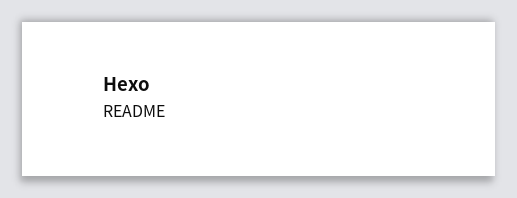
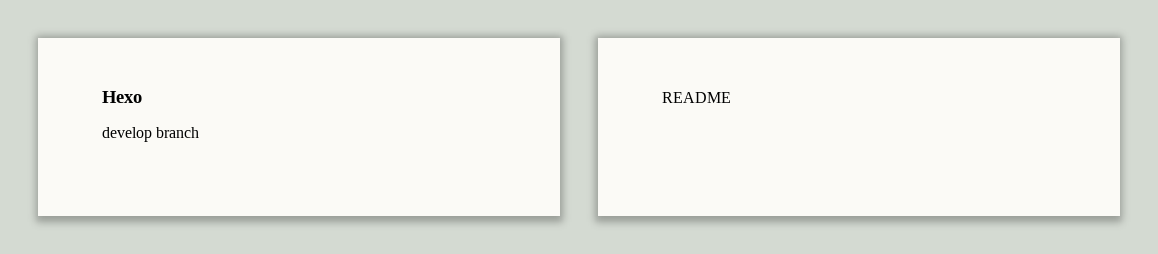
+ develop branch

